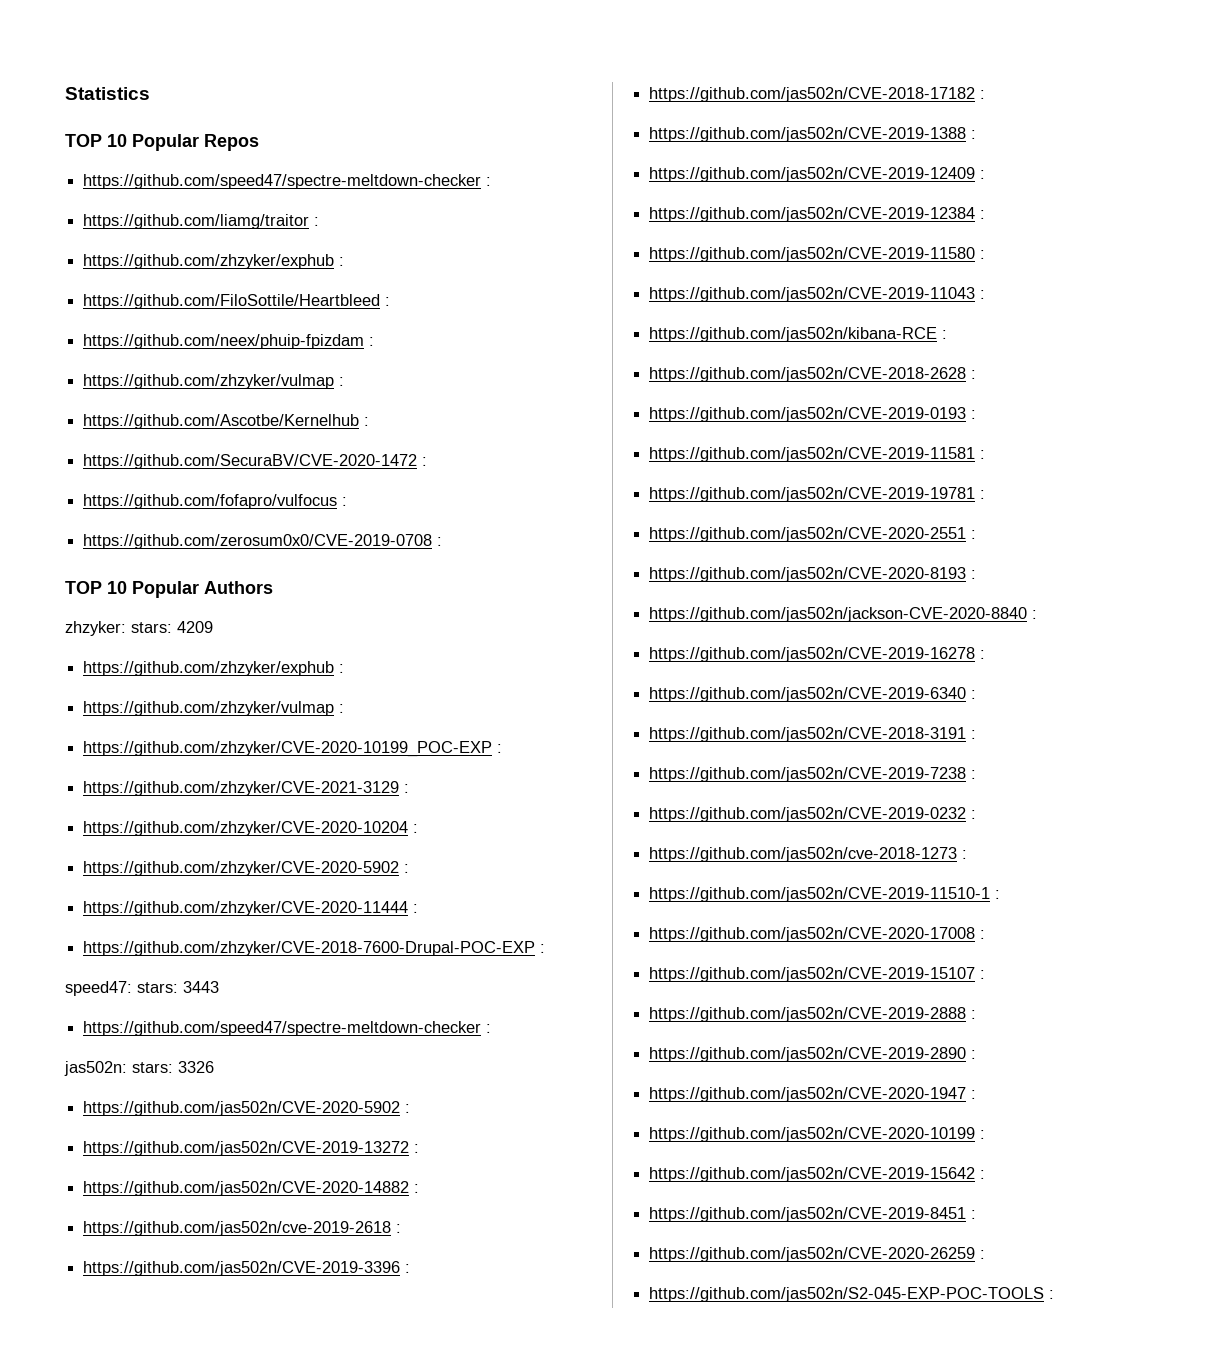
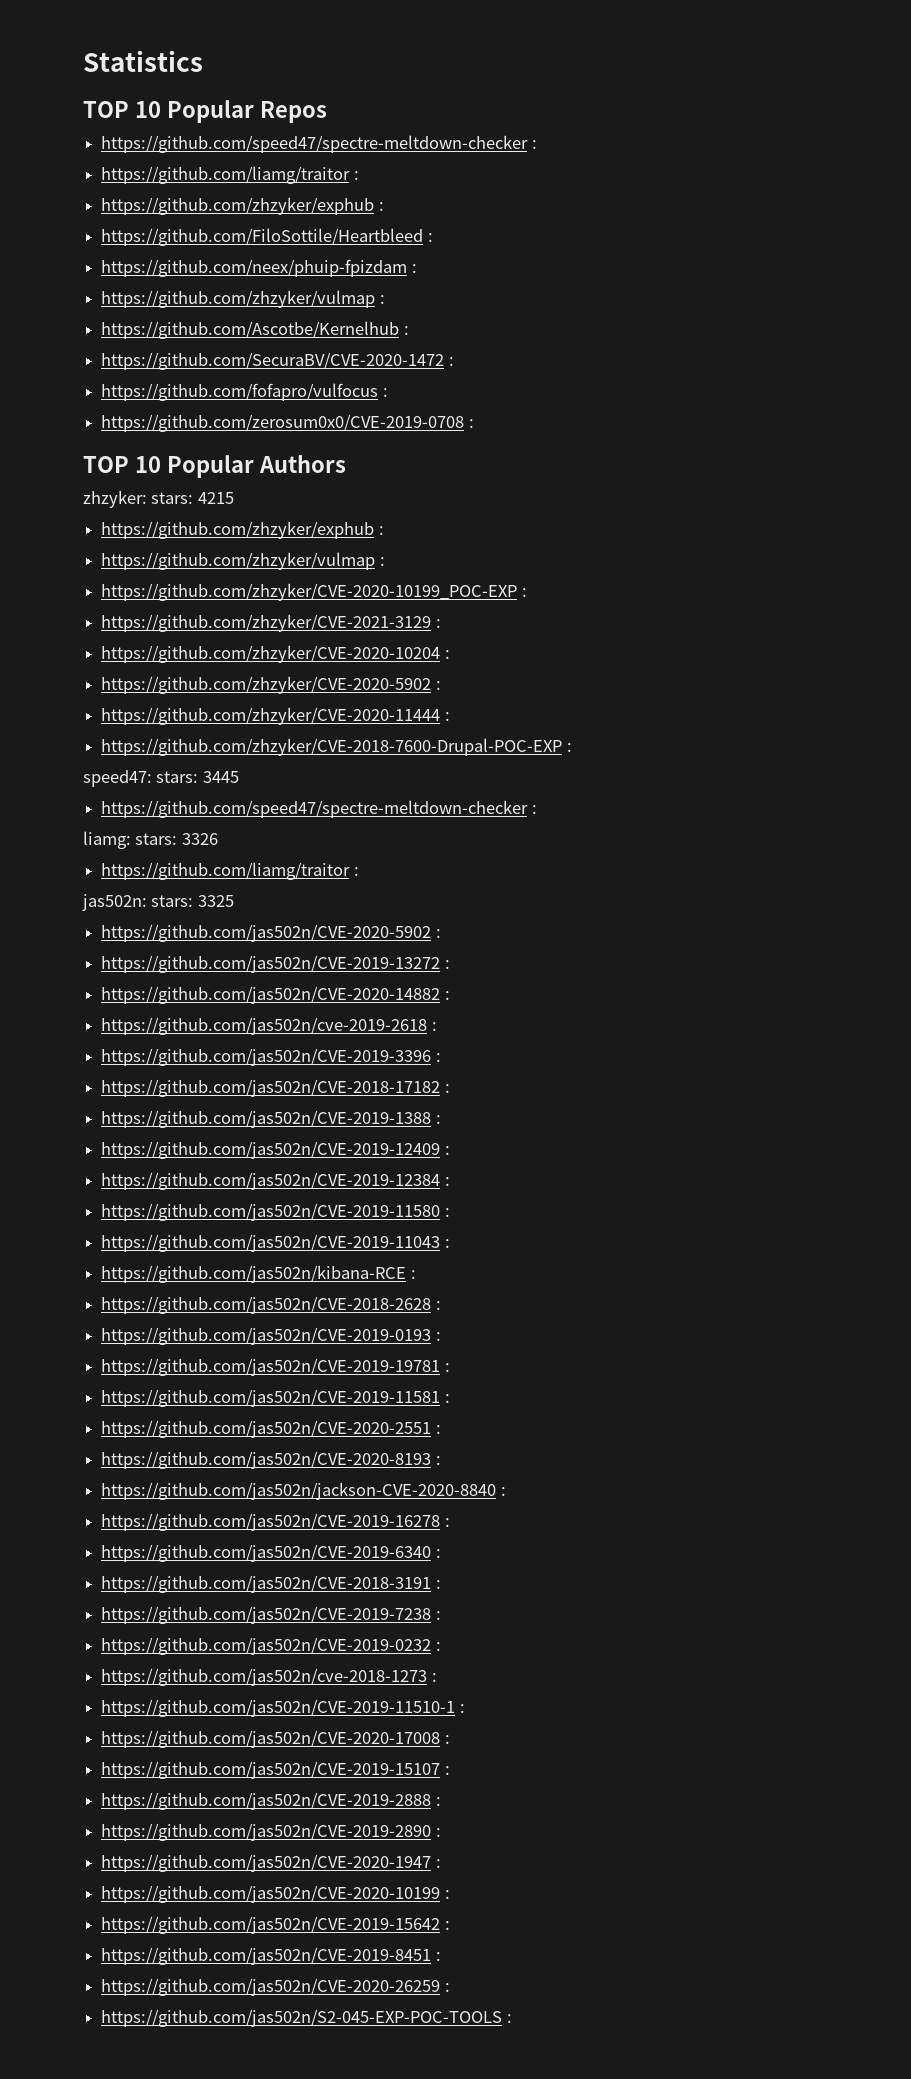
- zhzyker: stars: 4209
+ zhzyker: stars: 4215
- speed47: stars: 3443
+ speed47: stars: 3445
  https://github.com/speed47/spectre-meltdown-checker :
+ liamg: stars: 3326
+ https://github.com/liamg/traitor :
- jas502n: stars: 3326
+ jas502n: stars: 3325
+ https://github.com/jas502n/CVE-2019-19781 :
  https://github.com/jas502n/CVE-2019-11581 :
- https://github.com/jas502n/CVE-2019-19781 :

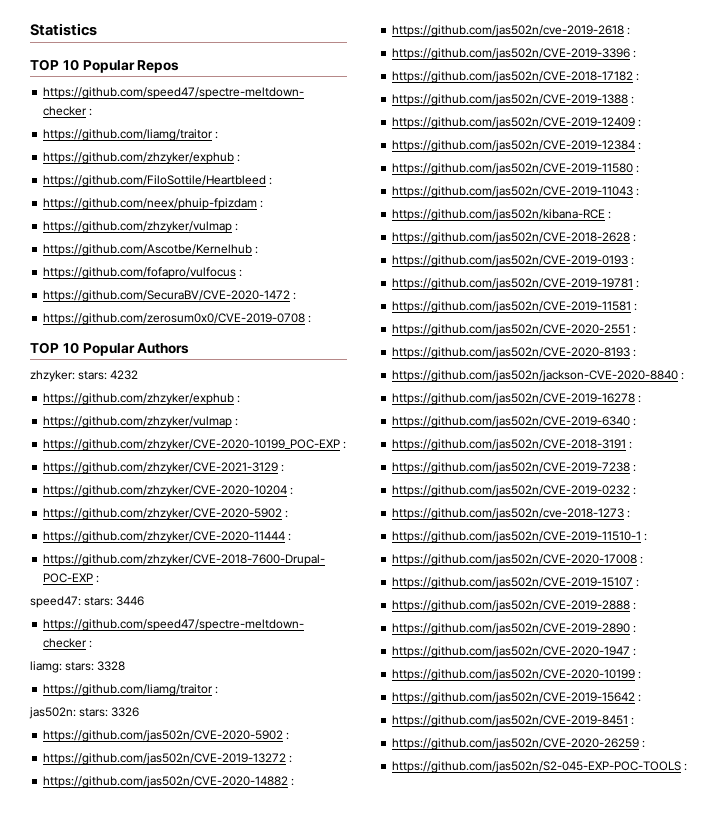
+ https://github.com/fofapro/vulfocus :
  https://github.com/SecuraBV/CVE-2020-1472 :
- https://github.com/fofapro/vulfocus :
- zhzyker: stars: 4215
+ zhzyker: stars: 4232
- speed47: stars: 3445
+ speed47: stars: 3446
- liamg: stars: 3326
+ liamg: stars: 3328
- jas502n: stars: 3325
+ jas502n: stars: 3326

